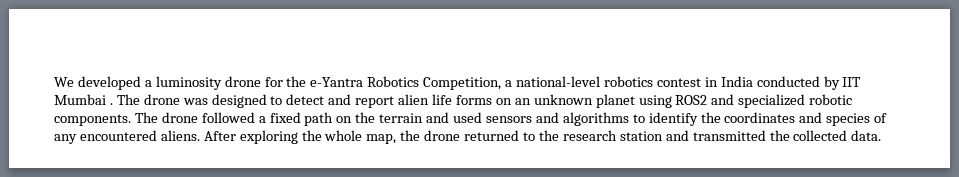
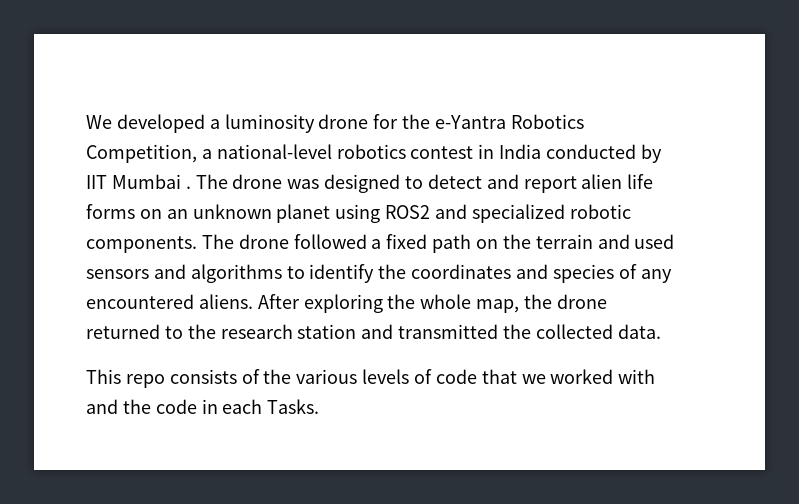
+ This repo consists of the various levels of code that we worked with and the code in each Tasks.

